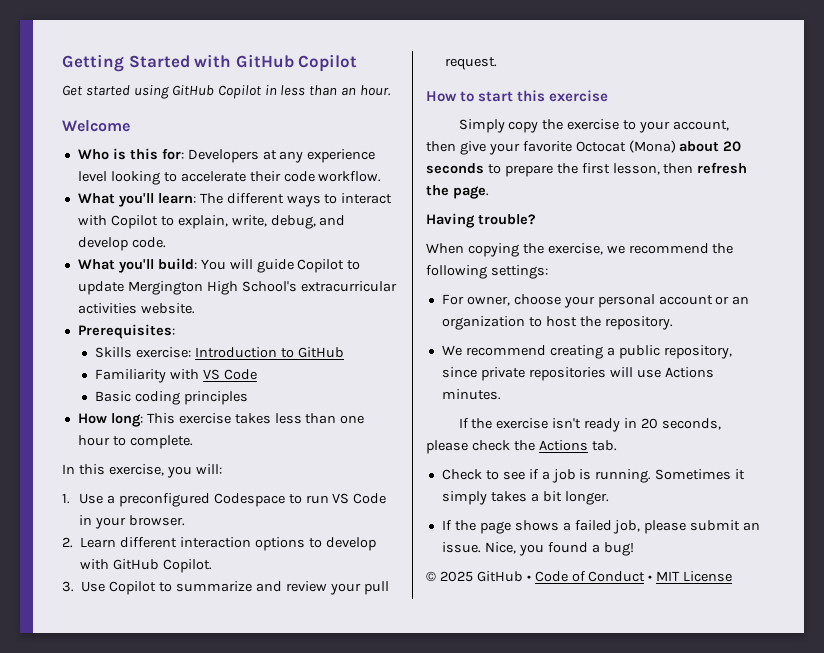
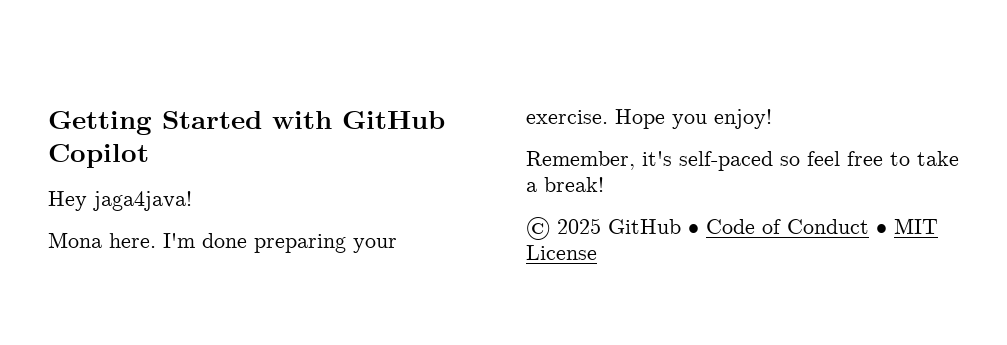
- Get started using GitHub Copilot in less than an hour.
- Welcome
- Who is this for: Developers at any experience level looking to accelerate their code workflow.
- What you'll learn: The different ways to interact with Copilot to explain, write, debug, and develop code.
- What you'll build: You will guide Copilot to update Mergington High School's extracurricular activities website.
- Prerequisites:
- Skills exercise: Introduction to GitHub
- Familiarity with VS Code
- Basic coding principles
- How long: This exercise takes less than one hour to complete.
- In this exercise, you will:
- 1. Use a preconfigured Codespace to run VS Code in your browser.
- 2. Learn different interaction options to develop with GitHub Copilot.
- 3. Use Copilot to summarize and review your pull request.
- How to start this exercise
- Simply copy the exercise to your account, then give your favorite Octocat (Mona) about 20 seconds to prepare the first lesson, then refresh the page.
- Having trouble?
- When copying the exercise, we recommend the following settings:
- For owner, choose your personal account or an organization to host the repository.
- We recommend creating a public repository, since private repositories will use Actions minutes.
- If the exercise isn't ready in 20 seconds, please check the Actions tab.
- Check to see if a job is running. Sometimes it simply takes a bit longer.
- If the page shows a failed job, please submit an issue. Nice, you found a bug!
+ Hey jaga4java!
+ Mona here. I'm done preparing your exercise. Hope you enjoy!
+ Remember, it's self-paced so feel free to take a break!

